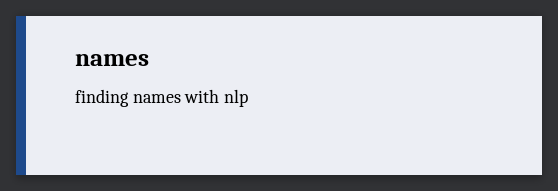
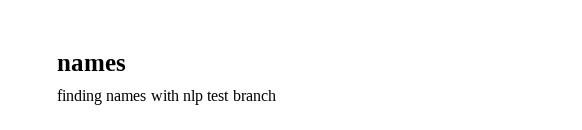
- finding names with nlp
+ finding names with nlp test branch

